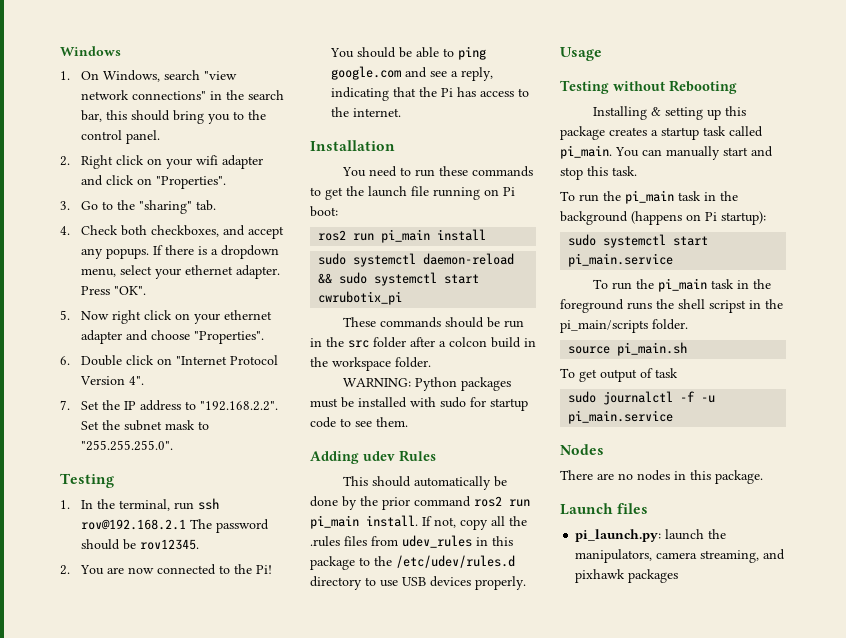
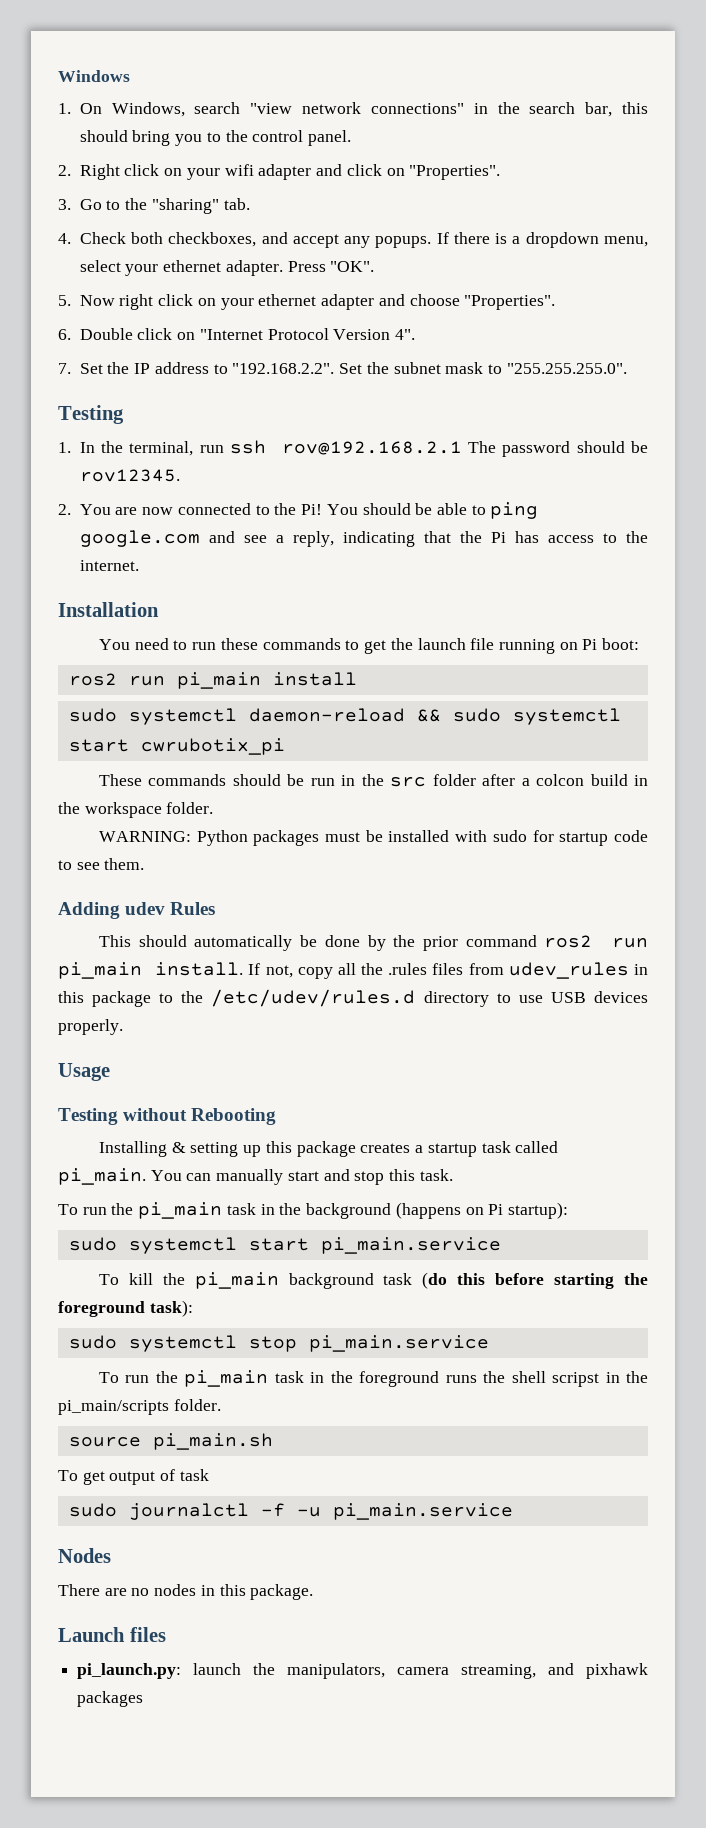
+ To kill the pi_main background task (do this before starting the foreground task):
+ sudo systemctl stop pi_main.service

